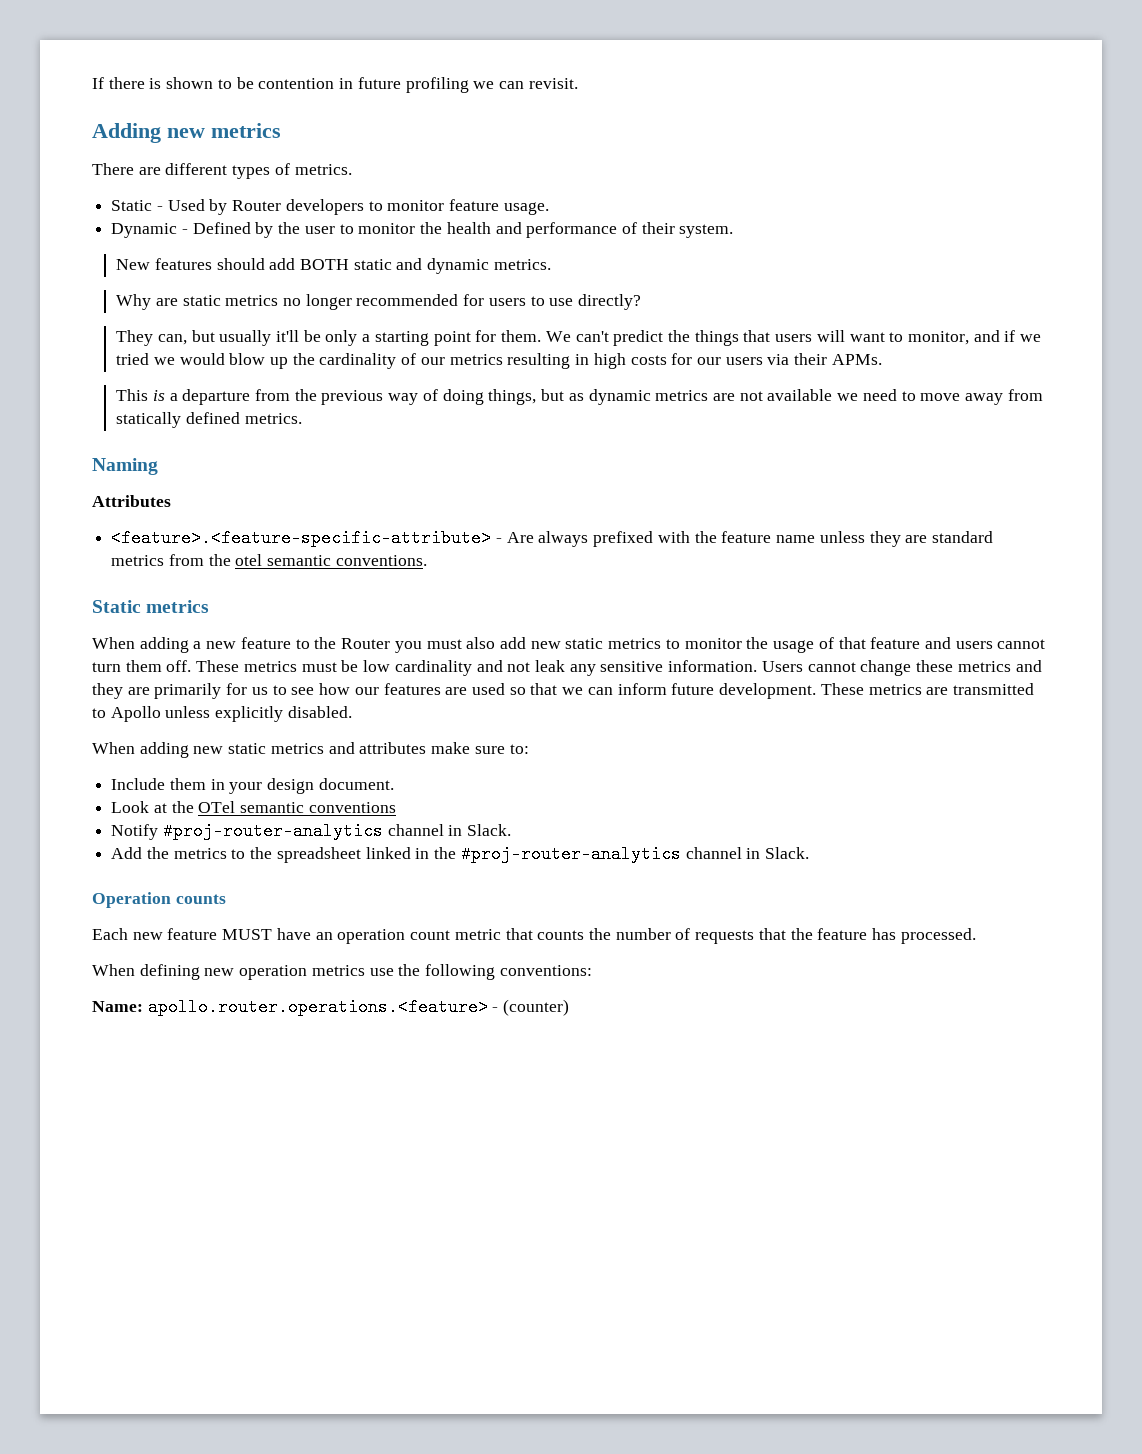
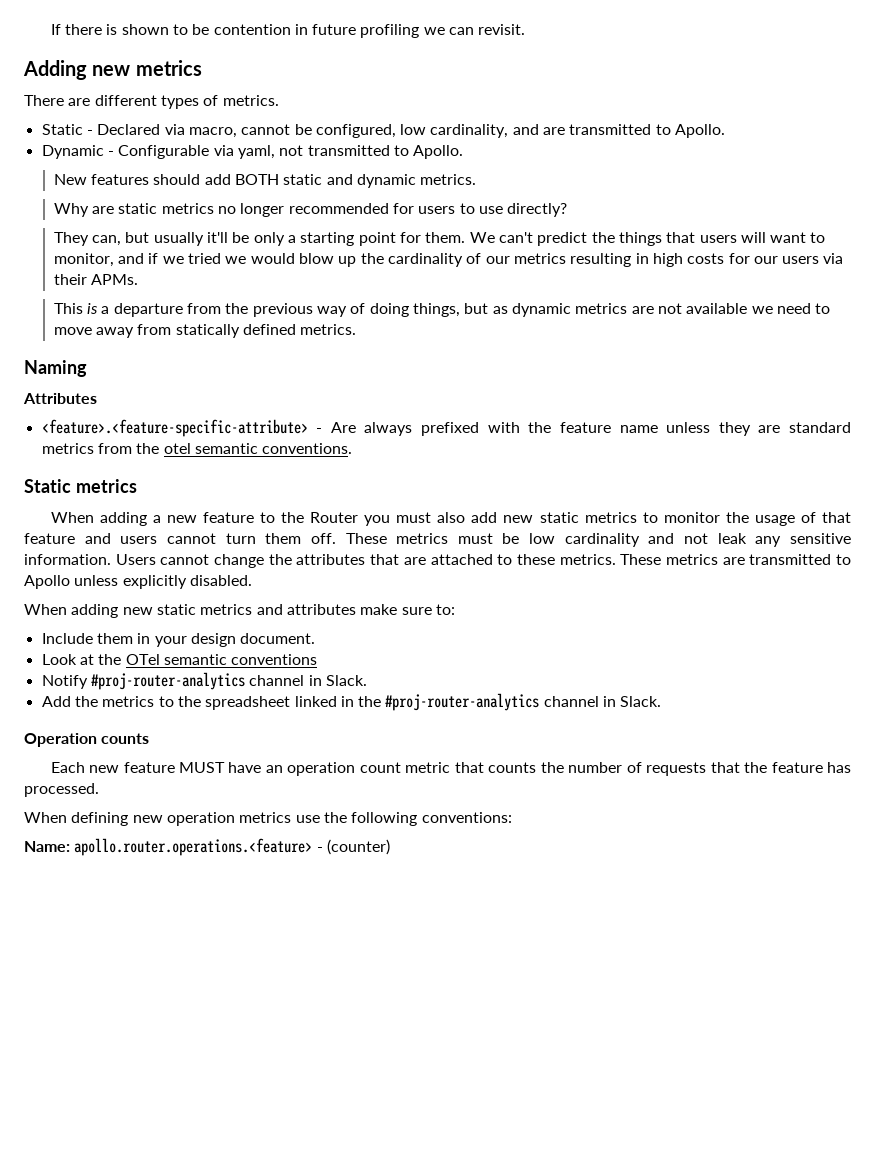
- Static - Used by Router developers to monitor feature usage.
- Dynamic - Defined by the user to monitor the health and performance of their system.
+ Static - Declared via macro, cannot be configured, low cardinality, and are transmitted to Apollo.
+ Dynamic - Configurable via yaml, not transmitted to Apollo.
- Users cannot change these metrics and they are primarily for us to see how our features are used so that we can inform future development.
+ Users cannot change the attributes that are attached to these metrics.

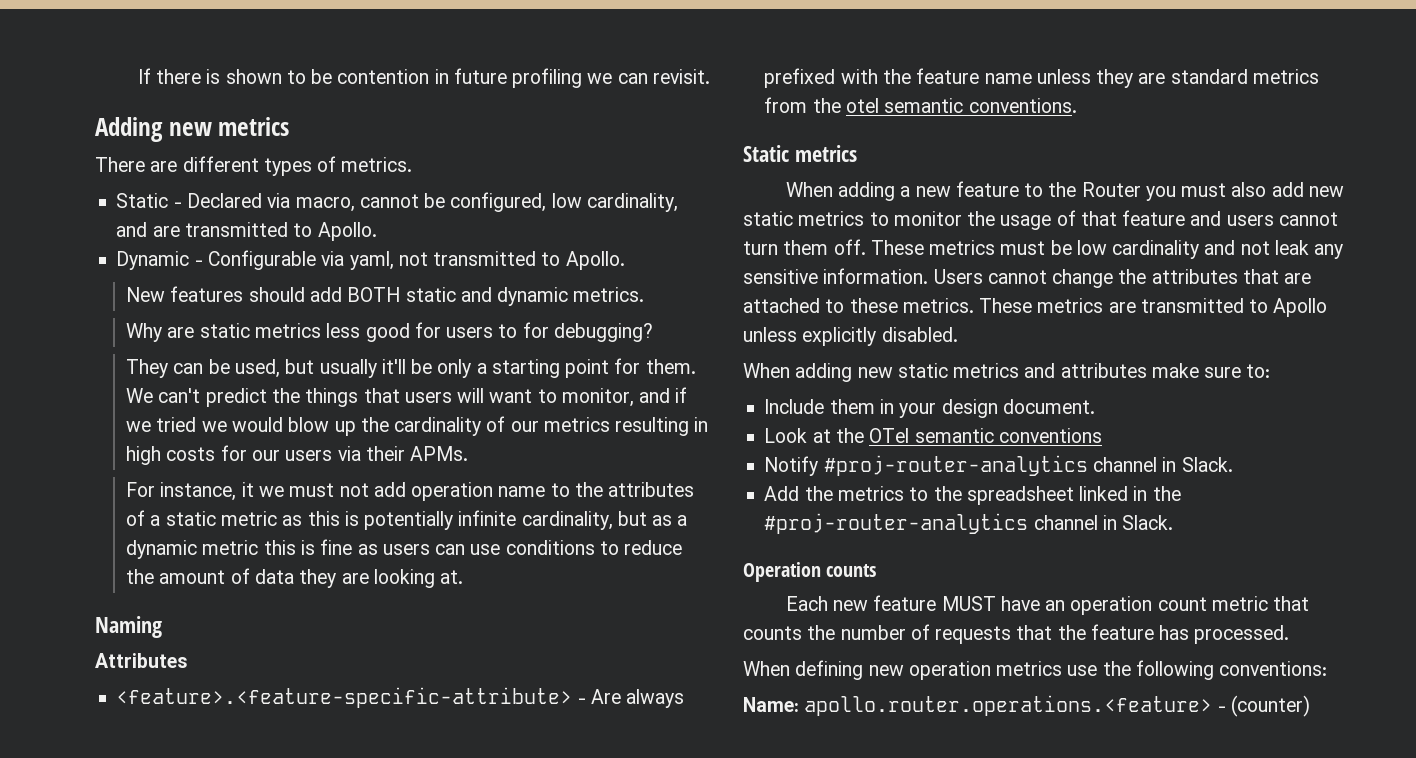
- Why are static metrics no longer recommended for users to use directly?
+ Why are static metrics less good for users to for debugging?
- They can, but usually it'll be only a starting point for them.
+ They can be used, but usually it'll be only a starting point for them.
- This is a departure from the previous way of doing things, but as dynamic metrics are not available we need to move away from statically defined metrics.
+ For instance, it we must not add operation name to the attributes of a static metric as this is potentially infinite cardinality, but as a dynamic metric this is fine as users can use conditions to reduce the amount of data they are looking at.

